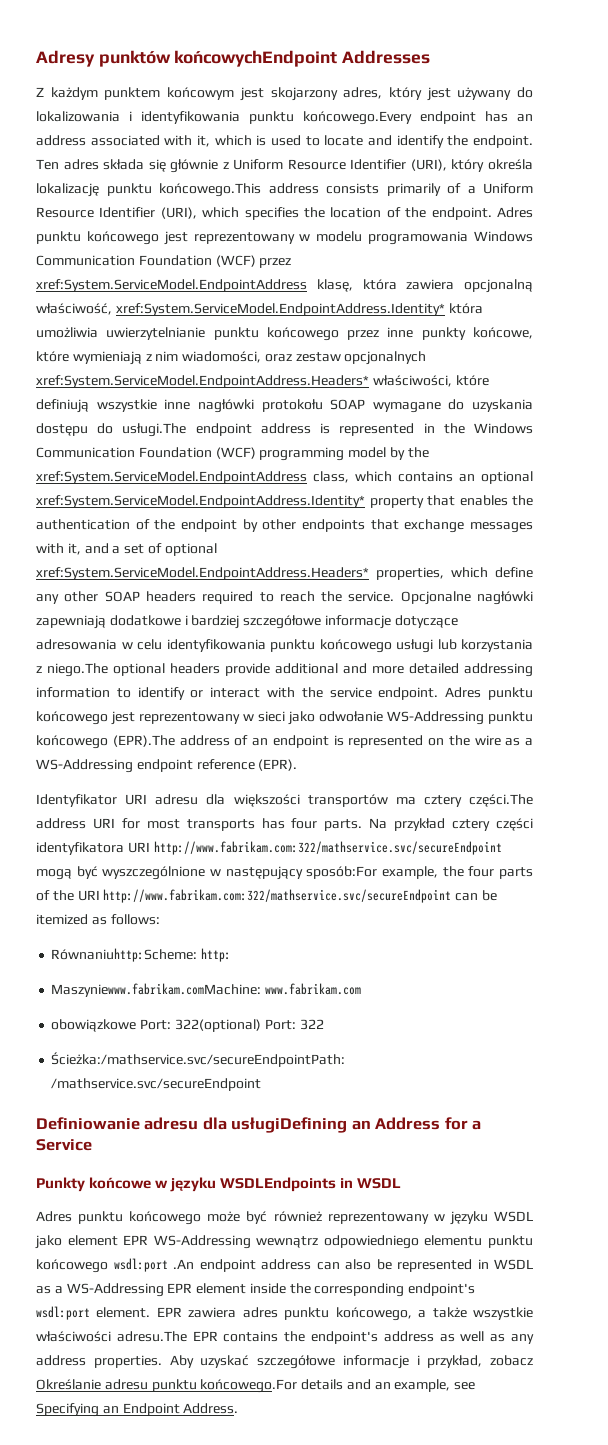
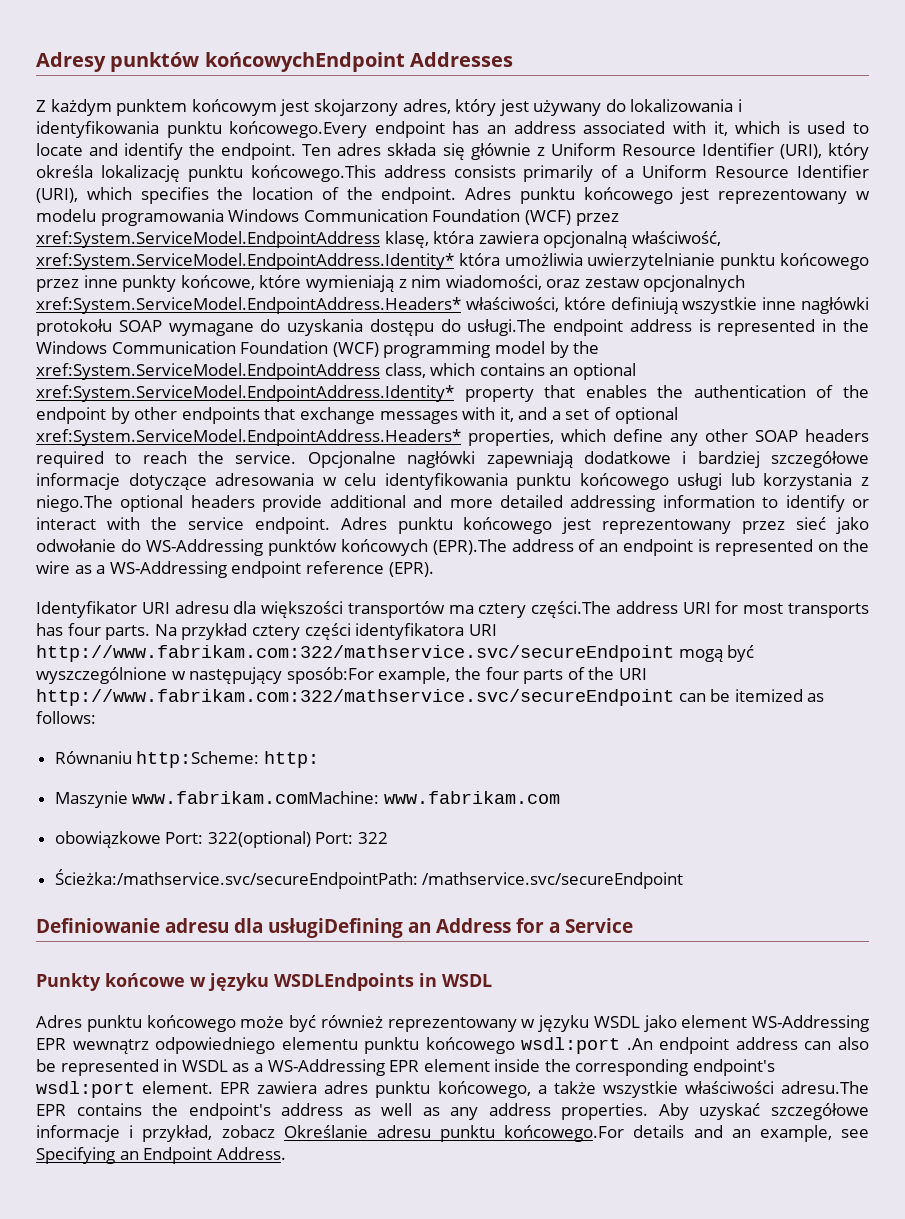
- Adres punktu końcowego jest reprezentowany w sieci jako odwołanie WS-Addressing punktu końcowego (EPR).The address of an endpoint is represented on the wire as a WS-Addressing endpoint reference (EPR).
+ Adres punktu końcowego jest reprezentowany przez sieć jako odwołanie do WS-Addressing punktów końcowych (EPR).The address of an endpoint is represented on the wire as a WS-Addressing endpoint reference (EPR).
- Równaniuhttp:Scheme: http:
+ Równaniu http:Scheme: http:
- Maszyniewww.fabrikam.comMachine: www.fabrikam.com
+ Maszynie www.fabrikam.comMachine: www.fabrikam.com
- Adres punktu końcowego może być również reprezentowany w języku WSDL jako element EPR WS-Addressing wewnątrz odpowiedniego elementu punktu końcowego wsdl:port .An endpoint address can also be represented in WSDL as a WS-Addressing EPR element inside the corresponding endpoint's wsdl:port element.
+ Adres punktu końcowego może być również reprezentowany w języku WSDL jako element WS-Addressing EPR wewnątrz odpowiedniego elementu punktu końcowego wsdl:port .An endpoint address can also be represented in WSDL as a WS-Addressing EPR element inside the corresponding endpoint's wsdl:port element.

